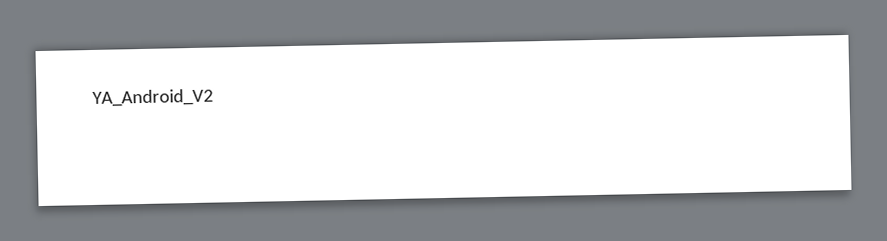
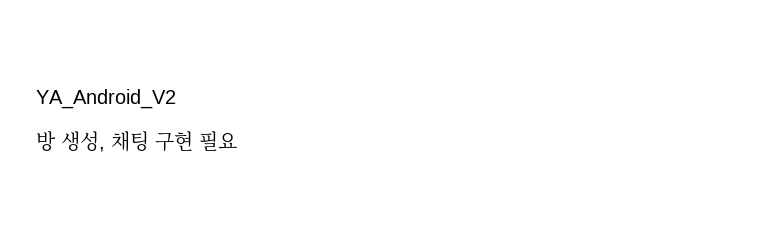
+ 방 생성, 채팅 구현 필요

